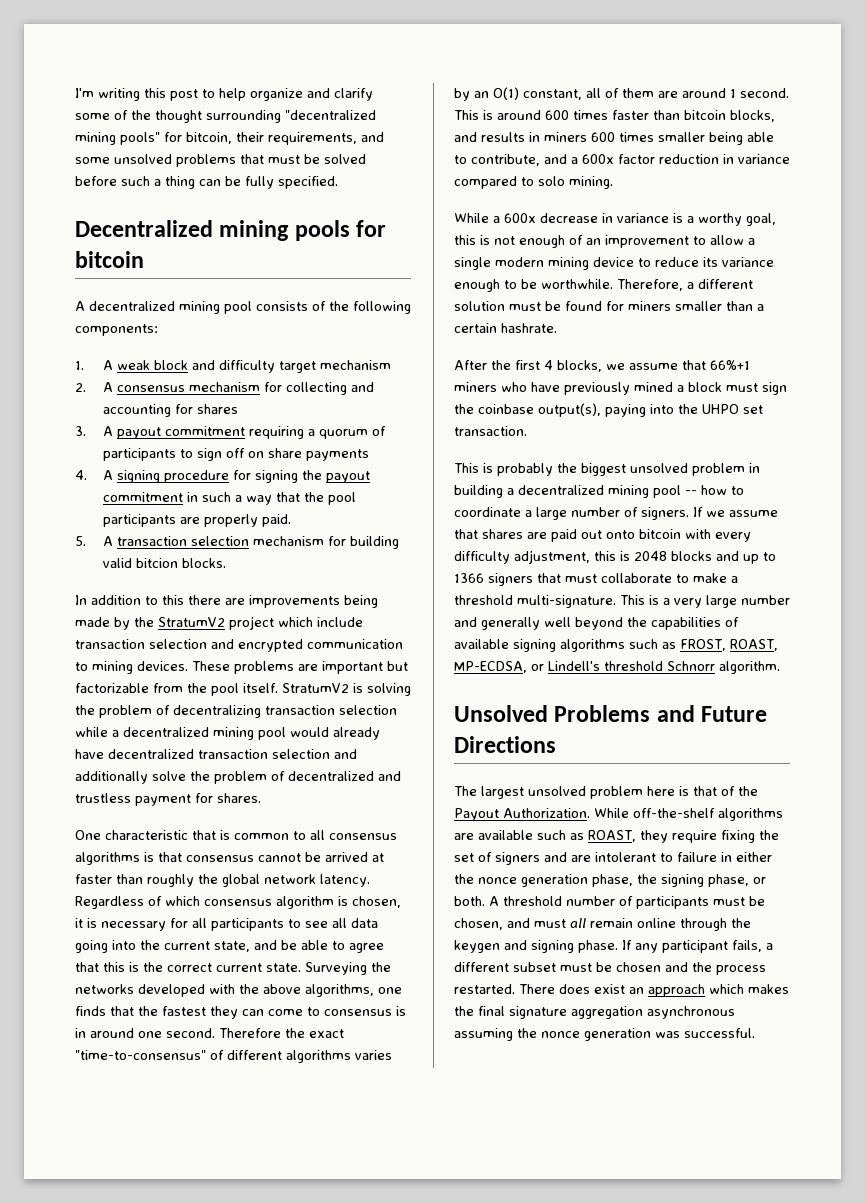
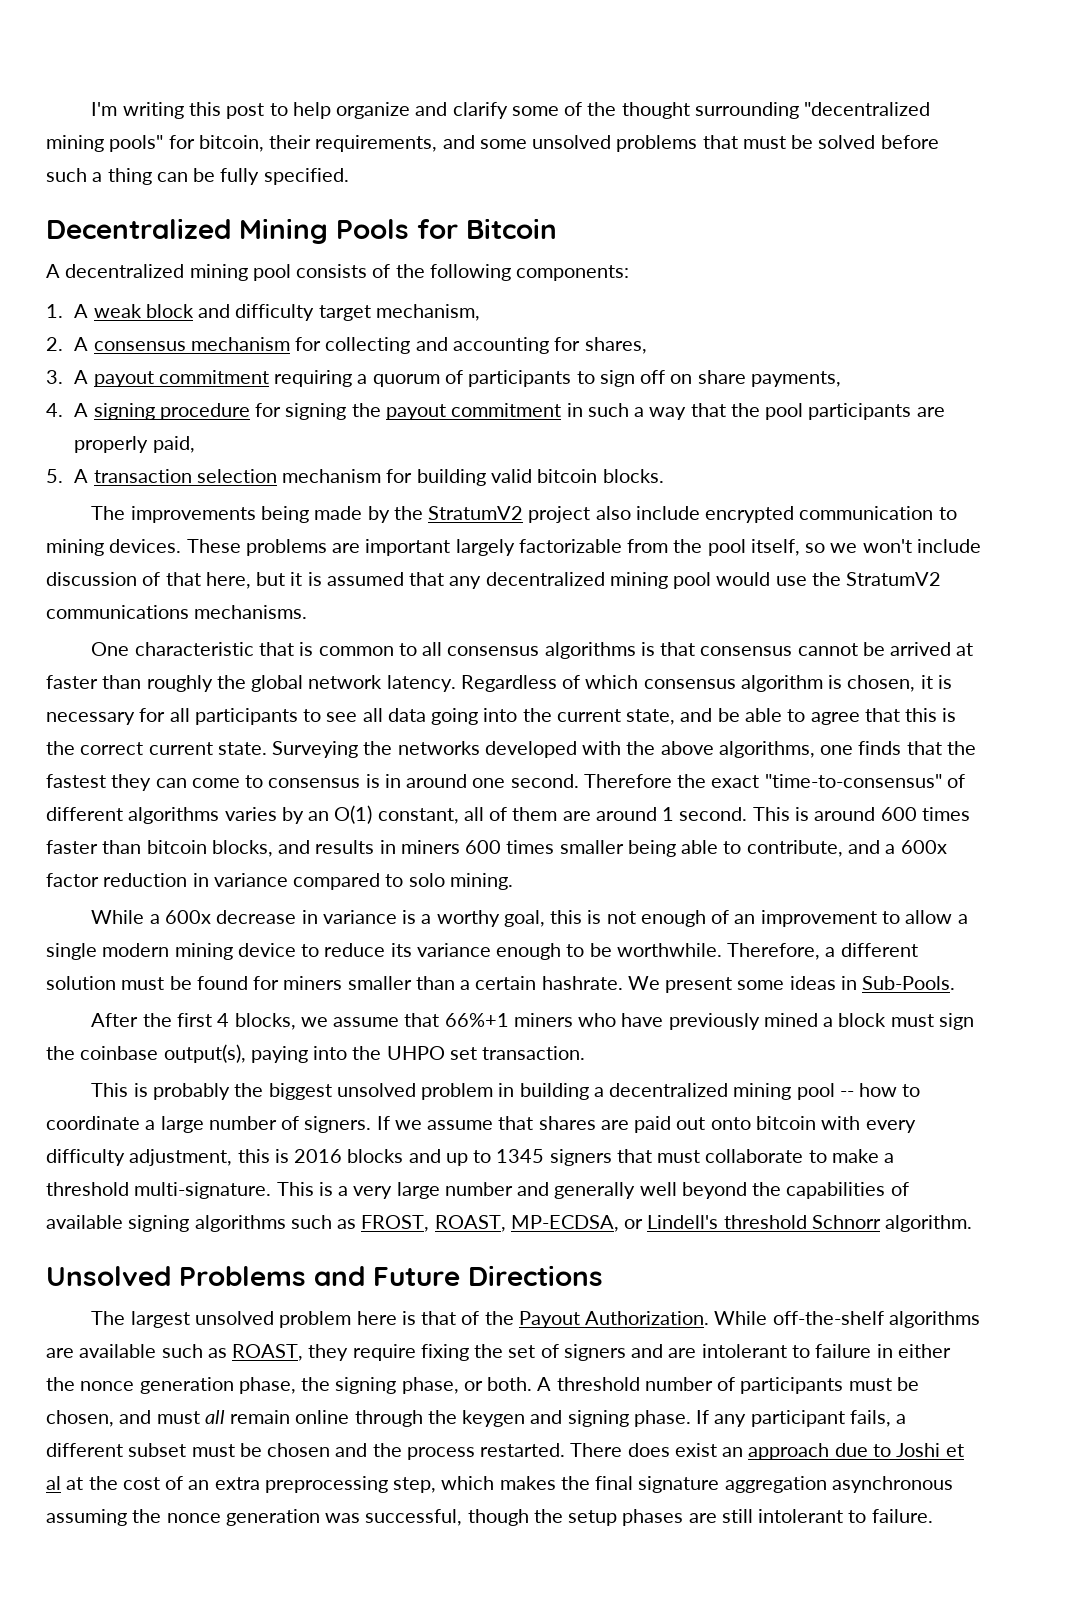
- Decentralized mining pools for bitcoin
+ Decentralized Mining Pools for Bitcoin
- 1. A weak block and difficulty target mechanism
+ 1. A weak block and difficulty target mechanism,
- 2. A consensus mechanism for collecting and accounting for shares
+ 2. A consensus mechanism for collecting and accounting for shares,
- 3. A payout commitment requiring a quorum of participants to sign off on share payments
+ 3. A payout commitment requiring a quorum of participants to sign off on share payments,
- 4. A signing procedure for signing the payout commitment in such a way that the pool participants are properly paid.
+ 4. A signing procedure for signing the payout commitment in such a way that the pool participants are properly paid,
- 5. A transaction selection mechanism for building valid bitcion blocks.
+ 5. A transaction selection mechanism for building valid bitcoin blocks.
- In addition to this there are improvements being made by the StratumV2 project which include transaction selection and encrypted communication to mining devices.
+ The improvements being made by the StratumV2 project also include encrypted communication to mining devices.
- These problems are important but factorizable from the pool itself. StratumV2 is solving the problem of decentralizing transaction selection while a decentralized mining pool would already have decentralized transaction selection and additionally solve the problem of decentralized and trustless payment for shares.
+ These problems are important largely factorizable from the pool itself, so we won't include discussion of that here, but it is assumed that any decentralized mining pool would use the StratumV2 communications mechanisms.
+ We present some ideas in Sub-Pools.
- If we assume that shares are paid out onto bitcoin with every difficulty adjustment, this is 2048 blocks and up to 1366 signers that must collaborate to make a threshold multi-signature.
+ If we assume that shares are paid out onto bitcoin with every difficulty adjustment, this is 2016 blocks and up to 1345 signers that must collaborate to make a threshold multi-signature.
- There does exist an approach which makes the final signature aggregation asynchronous assuming the nonce generation was successful.
+ There does exist an approach due to Joshi et al at the cost of an extra preprocessing step, which makes the final signature aggregation asynchronous assuming the nonce generation was successful, though the setup phases are still intolerant to failure.

